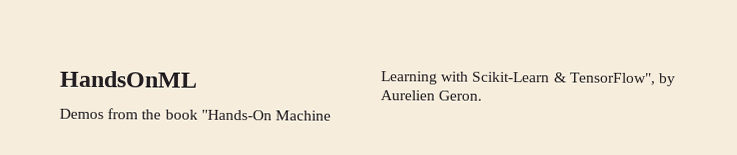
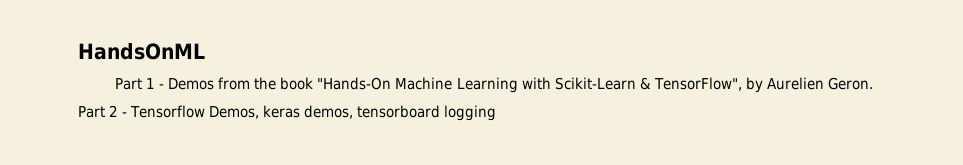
- Demos from the book "Hands-On Machine Learning with Scikit-Learn & TensorFlow", by Aurelien Geron.
+ Part 1 - Demos from the book "Hands-On Machine Learning with Scikit-Learn & TensorFlow", by Aurelien Geron.
+ Part 2 - Tensorflow Demos, keras demos, tensorboard logging

